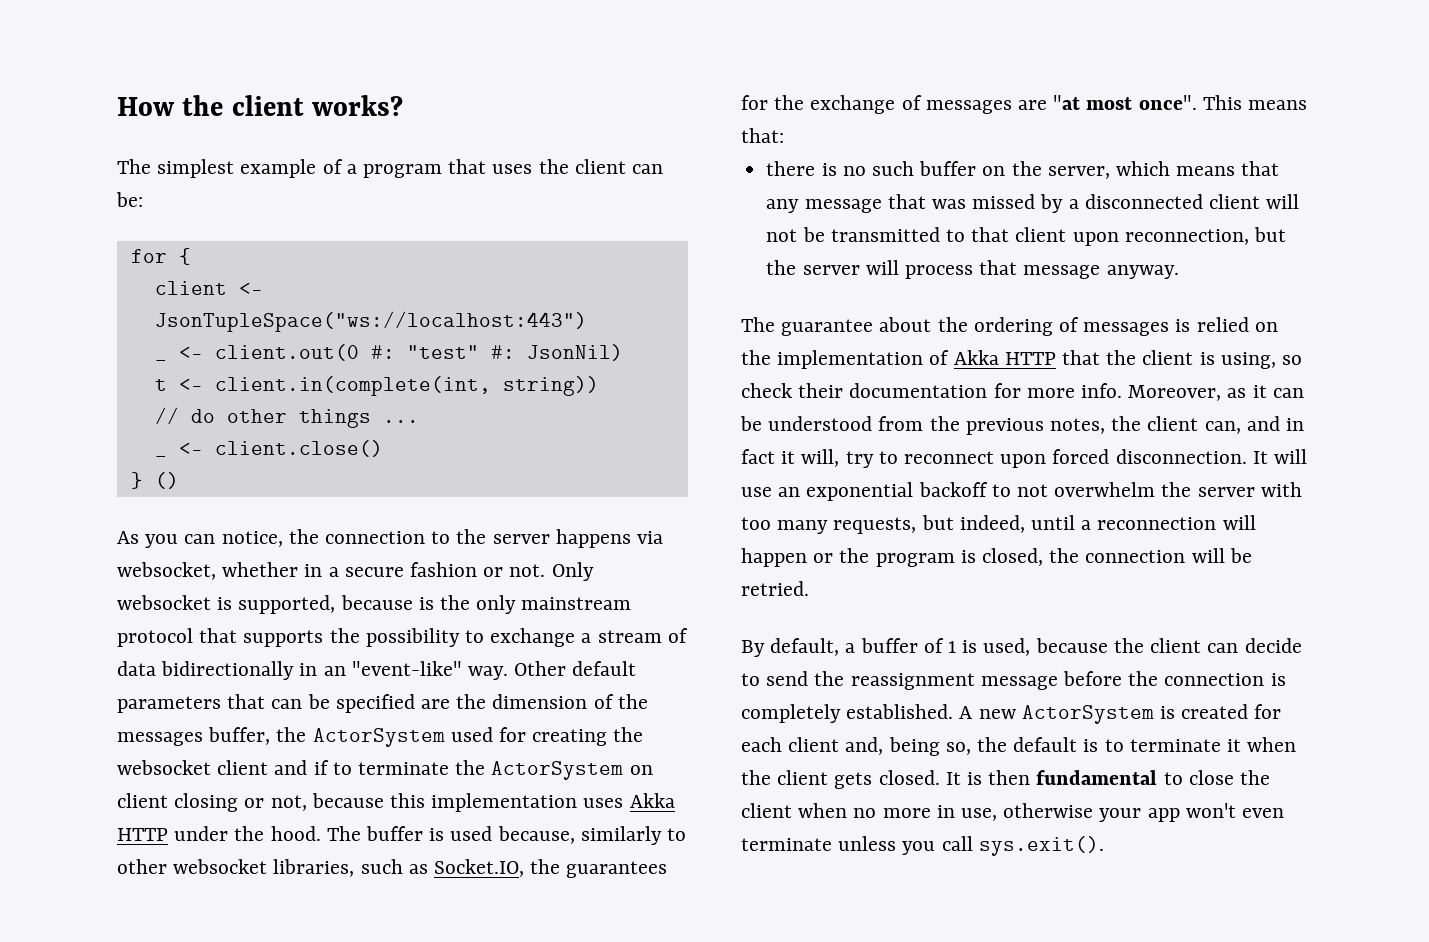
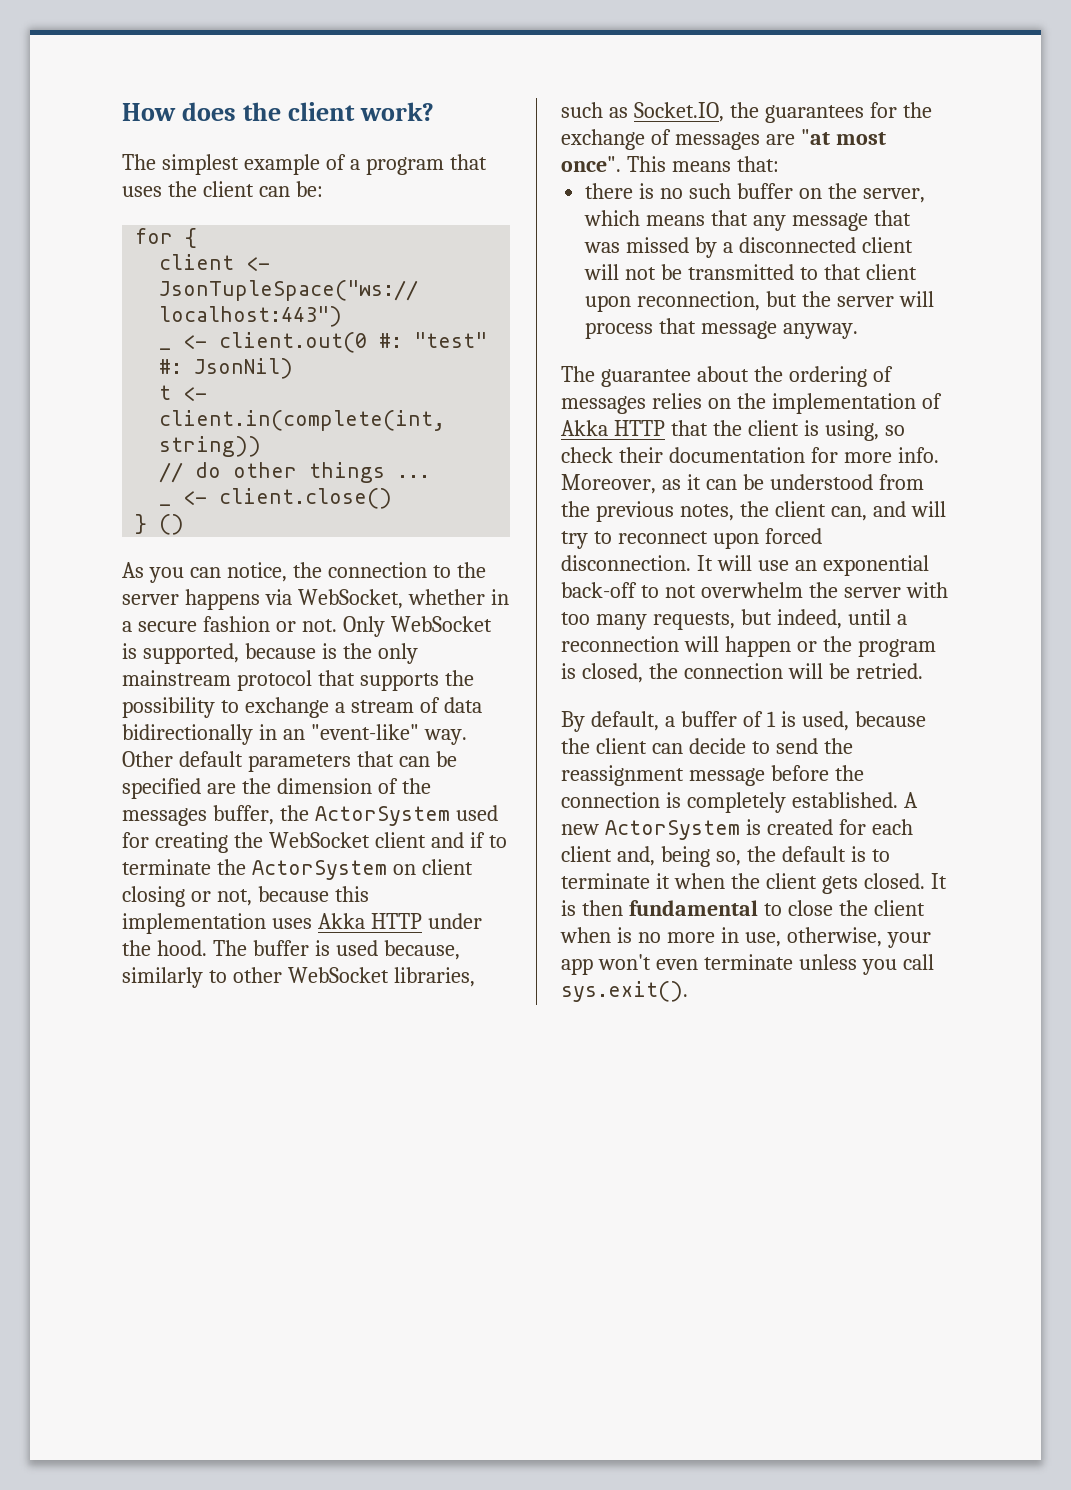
- How the client works?
+ How does the client work?
- As you can notice, the connection to the server happens via websocket, whether in a secure fashion or not.
+ As you can notice, the connection to the server happens via WebSocket, whether in a secure fashion or not.
- Only websocket is supported, because is the only mainstream protocol that supports the possibility to exchange a stream of data bidirectionally in an "event-like" way.
+ Only WebSocket is supported, because is the only mainstream protocol that supports the possibility to exchange a stream of data bidirectionally in an "event-like" way.
- Other default parameters that can be specified are the dimension of the messages buffer, the ActorSystem used for creating the websocket client and if to terminate the ActorSystem on client closing or not, because this implementation uses Akka HTTP under the hood.
+ Other default parameters that can be specified are the dimension of the messages buffer, the ActorSystem used for creating the WebSocket client and if to terminate the ActorSystem on client closing or not, because this implementation uses Akka HTTP under the hood.
- The buffer is used because, similarly to other websocket libraries, such as Socket.IO, the guarantees for the exchange of messages are "at most once".
+ The buffer is used because, similarly to other WebSocket libraries, such as Socket.IO, the guarantees for the exchange of messages are "at most once".
- The guarantee about the ordering of messages is relied on the implementation of Akka HTTP that the client is using, so check their documentation for more info.
+ The guarantee about the ordering of messages relies on the implementation of Akka HTTP that the client is using, so check their documentation for more info.
- Moreover, as it can be understood from the previous notes, the client can, and in fact it will, try to reconnect upon forced disconnection.
+ Moreover, as it can be understood from the previous notes, the client can, and will try to reconnect upon forced disconnection.
- It will use an exponential backoff to not overwhelm the server with too many requests, but indeed, until a reconnection will happen or the program is closed, the connection will be retried.
+ It will use an exponential back-off to not overwhelm the server with too many requests, but indeed, until a reconnection will happen or the program is closed, the connection will be retried.
- It is then fundamental to close the client when no more in use, otherwise your app won't even terminate unless you call sys.exit().
+ It is then fundamental to close the client when is no more in use, otherwise, your app won't even terminate unless you call sys.exit().

